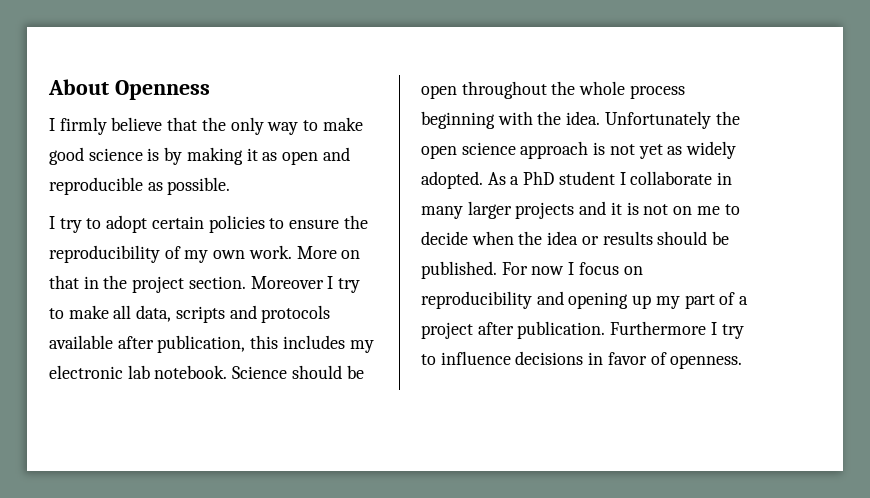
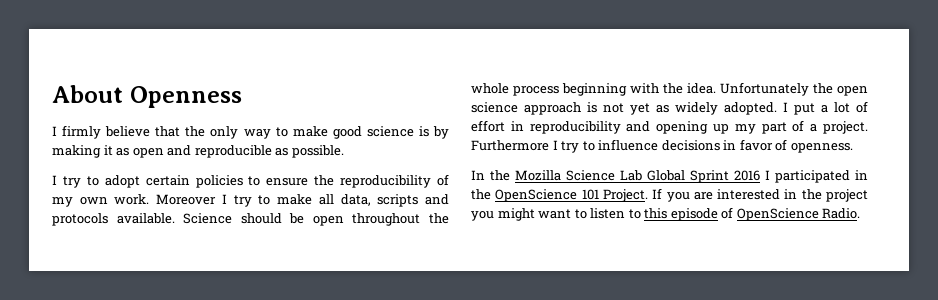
- More on that in the project section.
- Moreover I try to make all data, scripts and protocols available after publication, this includes my electronic lab notebook.
+ Moreover I try to make all data, scripts and protocols available.
- As a PhD student I collaborate in many larger projects and it is not on me to decide when the idea or results should be published. For now I focus on reproducibility and opening up my part of a project after publication.
+ I put a lot of effort in reproducibility and opening up my part of a project.
+ In the Mozilla Science Lab Global Sprint 2016 I participated in the OpenScience 101 Project. If you are interested in the project you might want to listen to this episode of OpenScience Radio.

